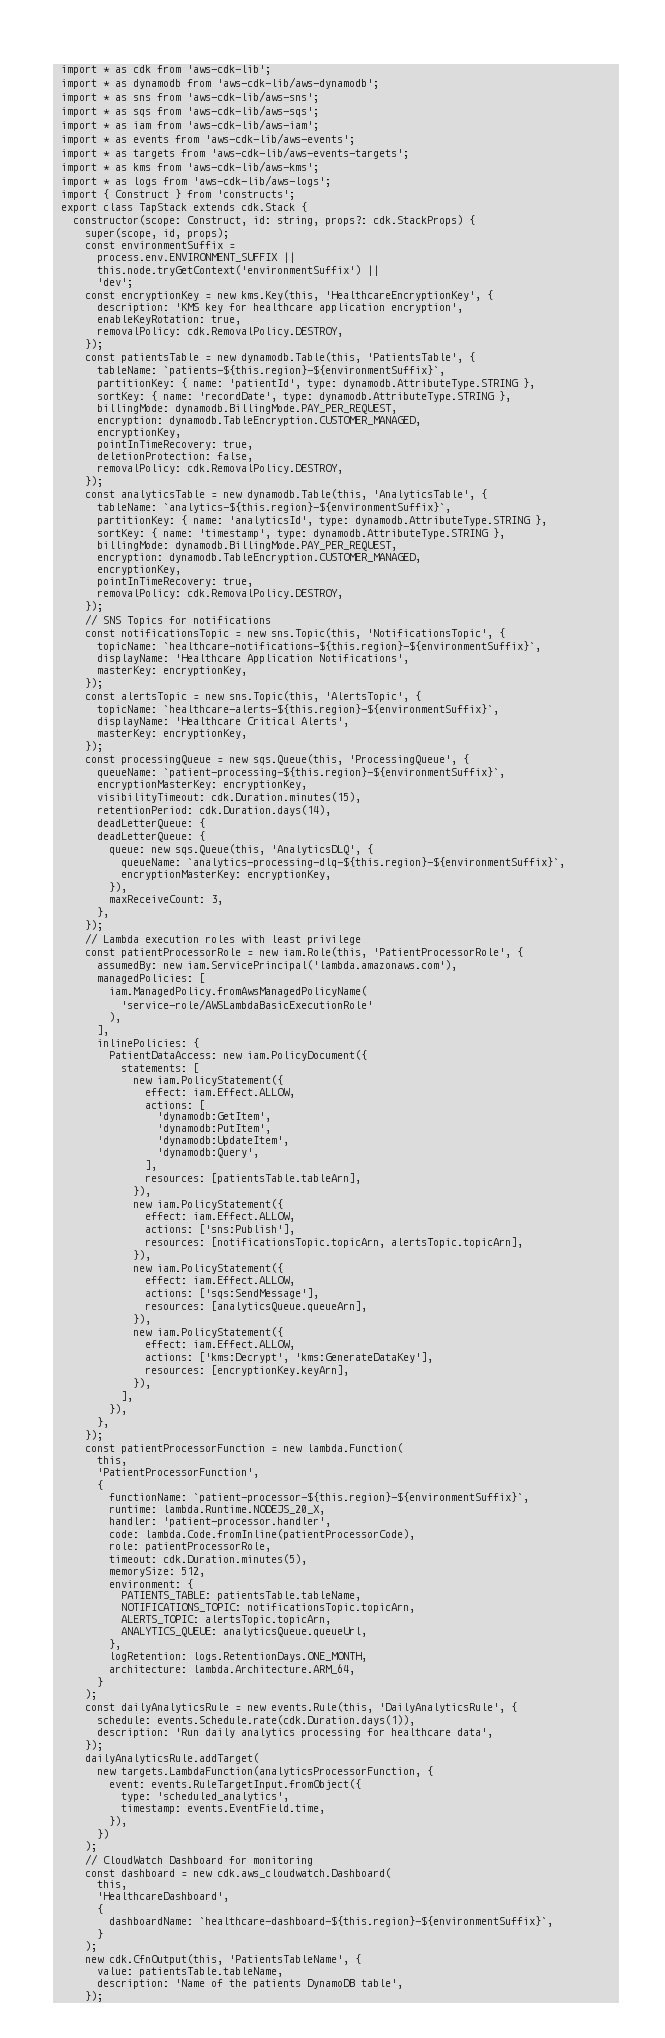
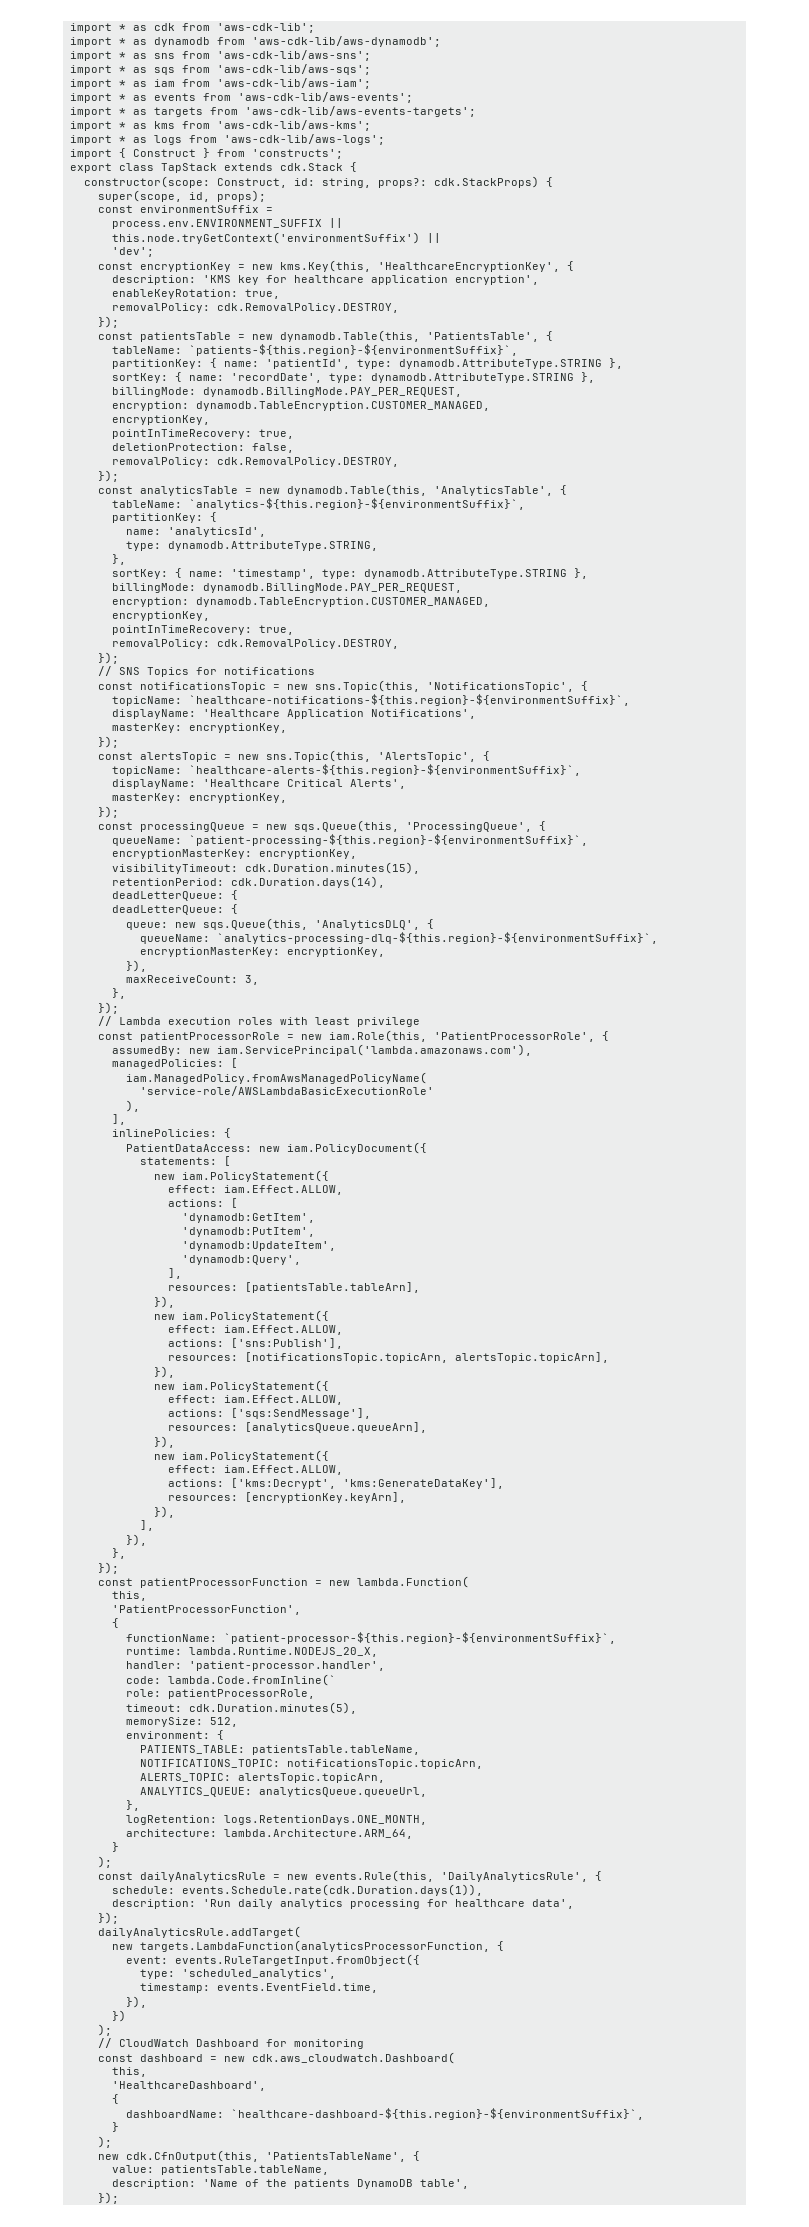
  tableName: `analytics-${this.region}-${environmentSuffix}`,
- partitionKey: { name: 'analyticsId', type: dynamodb.AttributeType.STRING },
+ partitionKey: {
+ name: 'analyticsId',
+ type: dynamodb.AttributeType.STRING,
+ },
- code: lambda.Code.fromInline(patientProcessorCode),
+ code: lambda.Code.fromInline(`

